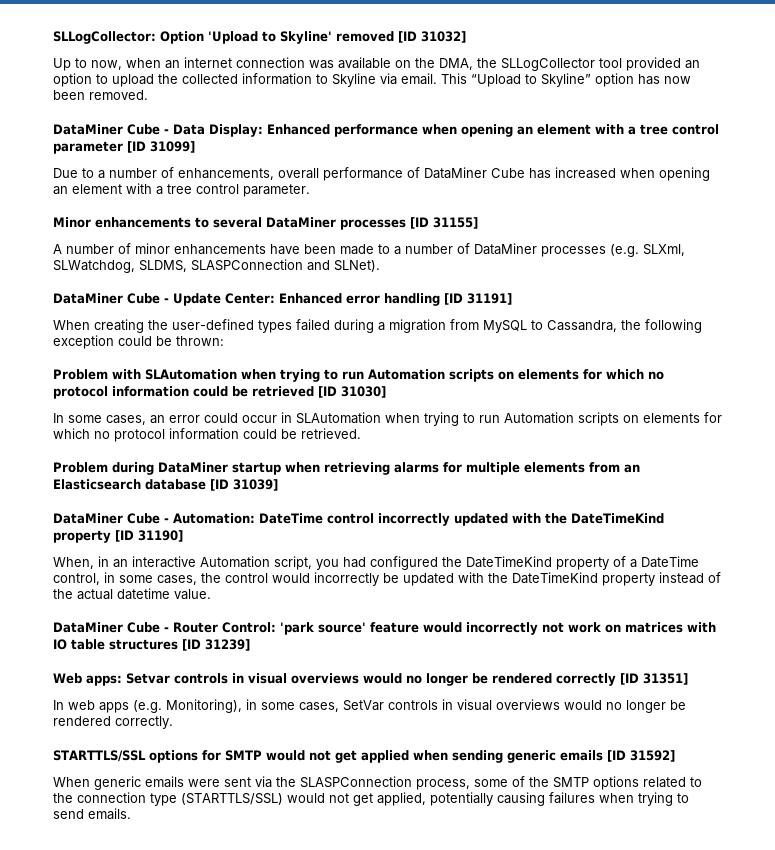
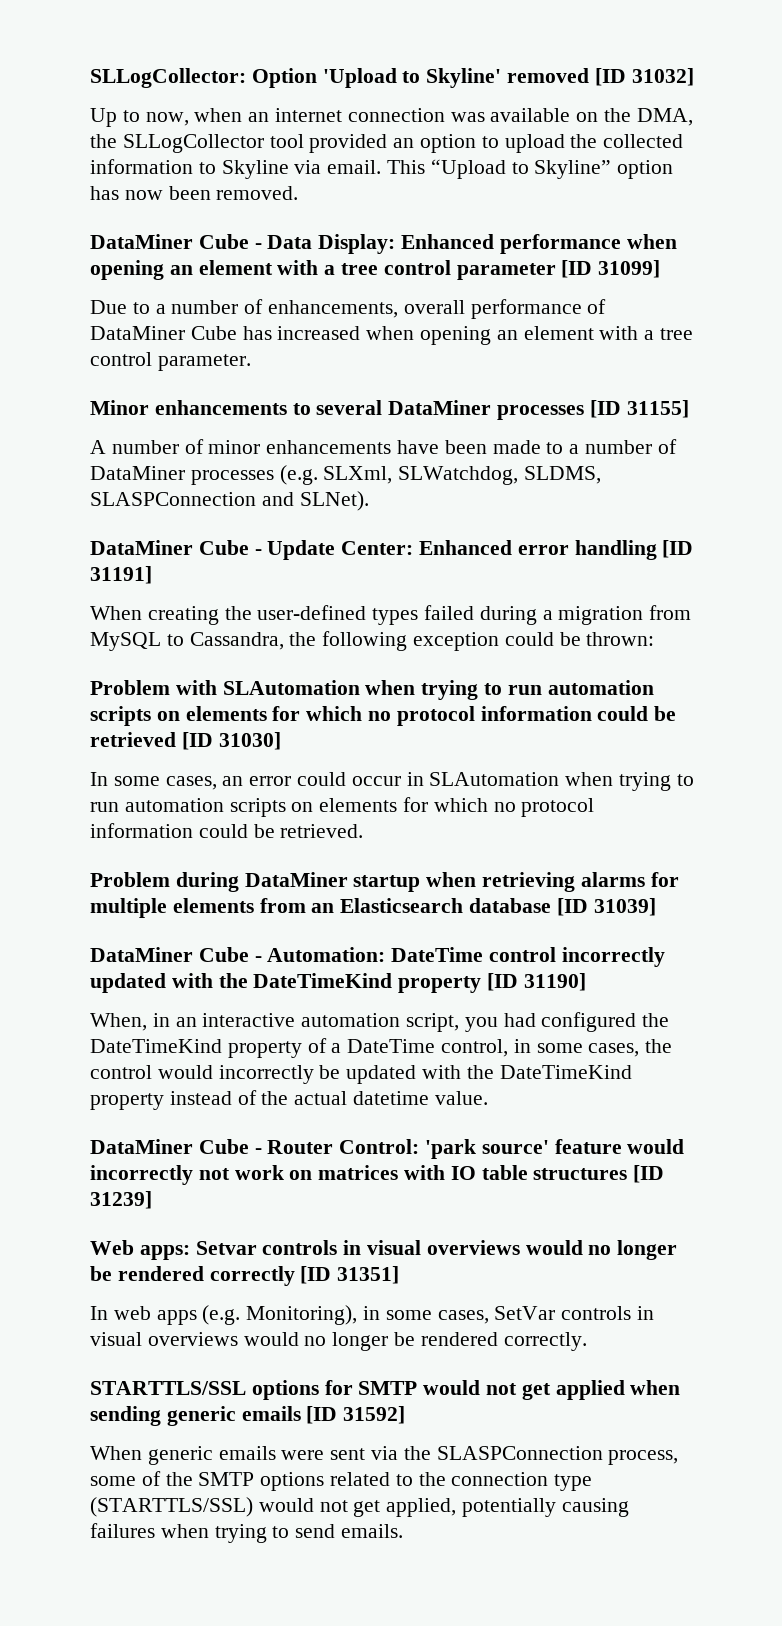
- Problem with SLAutomation when trying to run Automation scripts on elements for which no protocol information could be retrieved [ID 31030]
+ Problem with SLAutomation when trying to run automation scripts on elements for which no protocol information could be retrieved [ID 31030]
- In some cases, an error could occur in SLAutomation when trying to run Automation scripts on elements for which no protocol information could be retrieved.
+ In some cases, an error could occur in SLAutomation when trying to run automation scripts on elements for which no protocol information could be retrieved.
- When, in an interactive Automation script, you had configured the DateTimeKind property of a DateTime control, in some cases, the control would incorrectly be updated with the DateTimeKind property instead of the actual datetime value.
+ When, in an interactive automation script, you had configured the DateTimeKind property of a DateTime control, in some cases, the control would incorrectly be updated with the DateTimeKind property instead of the actual datetime value.

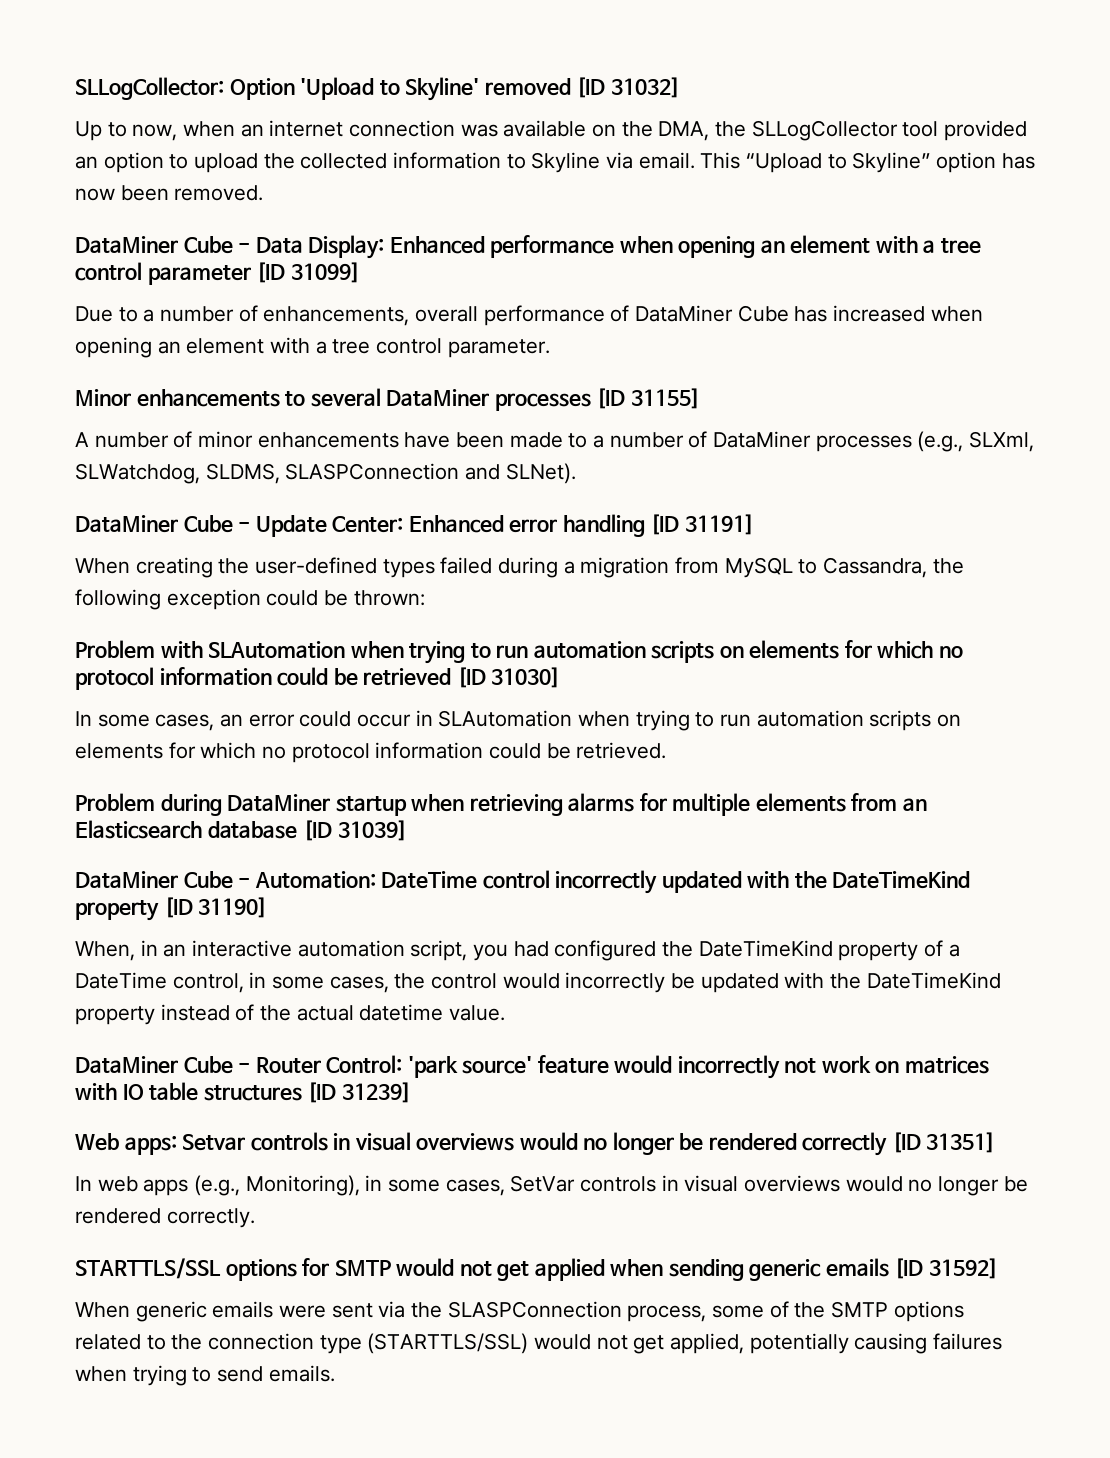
- A number of minor enhancements have been made to a number of DataMiner processes (e.g. SLXml, SLWatchdog, SLDMS, SLASPConnection and SLNet).
+ A number of minor enhancements have been made to a number of DataMiner processes (e.g., SLXml, SLWatchdog, SLDMS, SLASPConnection and SLNet).
- In web apps (e.g. Monitoring), in some cases, SetVar controls in visual overviews would no longer be rendered correctly.
+ In web apps (e.g., Monitoring), in some cases, SetVar controls in visual overviews would no longer be rendered correctly.

